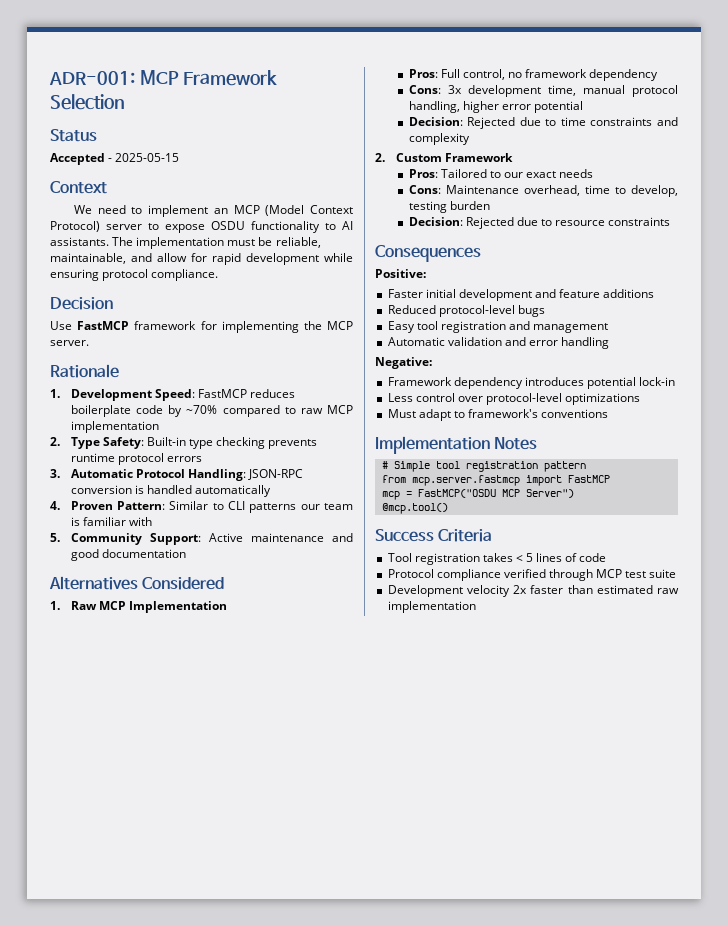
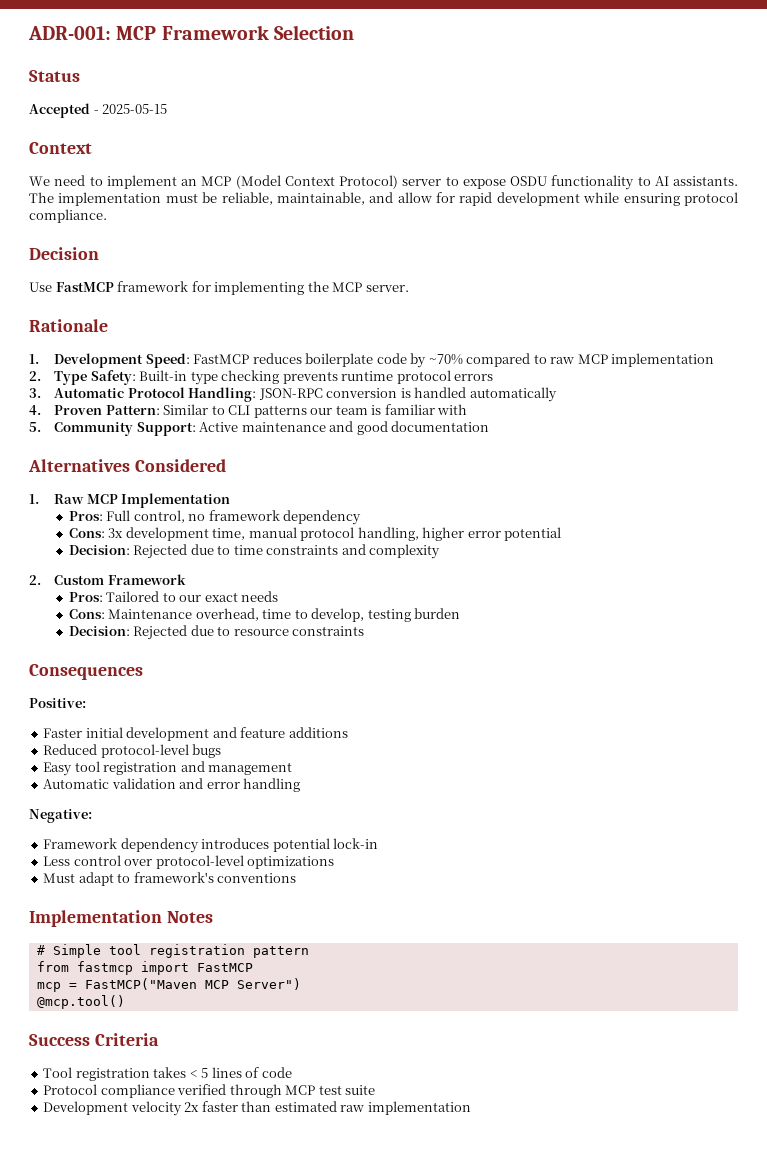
- from mcp.server.fastmcp import FastMCP
+ from fastmcp import FastMCP
- mcp = FastMCP("OSDU MCP Server")
+ mcp = FastMCP("Maven MCP Server")

